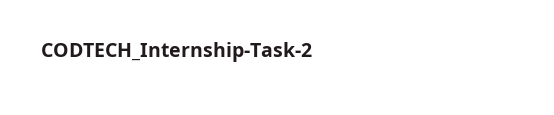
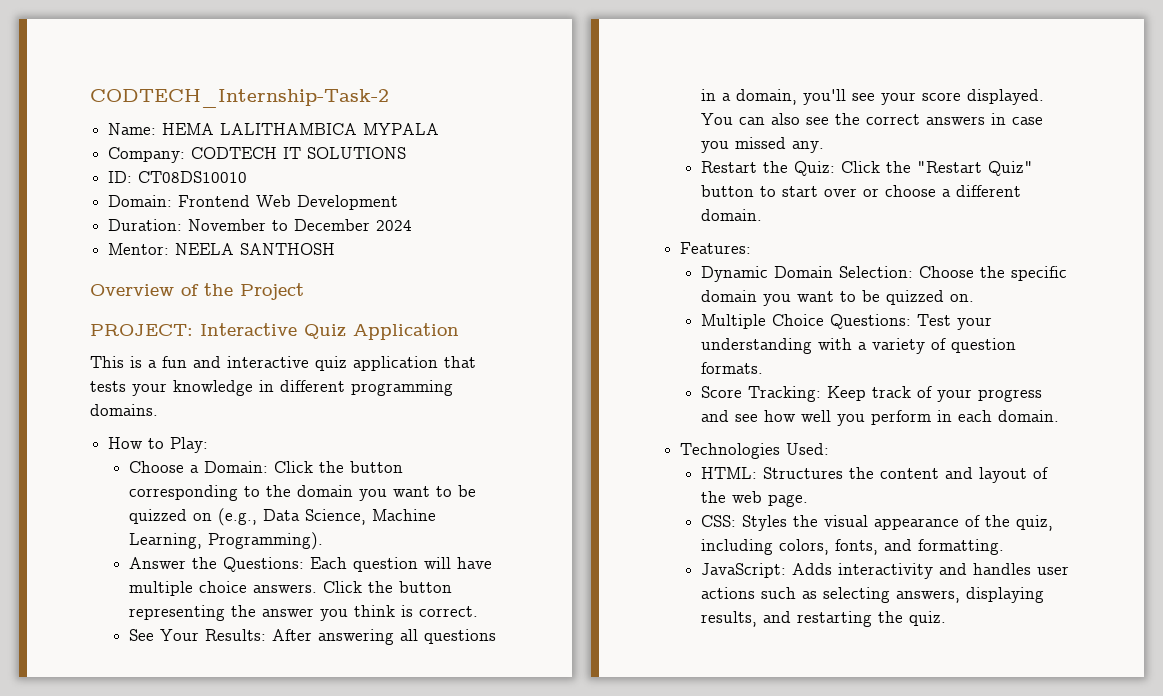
+ Name: HEMA LALITHAMBICA MYPALA
+ Company: CODTECH IT SOLUTIONS
+ ID: CT08DS10010
+ Domain: Frontend Web Development
+ Duration: November to December 2024
+ Mentor: NEELA SANTHOSH
+ Overview of the Project
+ PROJECT: Interactive Quiz Application
+ This is a fun and interactive quiz application that tests your knowledge in different programming domains.
+ How to Play:
+ Choose a Domain: Click the button corresponding to the domain you want to be quizzed on (e.g., Data Science, Machine Learning, Programming).
+ Answer the Questions: Each question will have multiple choice answers. Click the button representing the answer you think is correct.
+ See Your Results: After answering all questions in a domain, you'll see your score displayed. You can also see the correct answers in case you missed any.
+ Restart the Quiz: Click the "Restart Quiz" button to start over or choose a different domain.
+ Features:
+ Dynamic Domain Selection: Choose the specific domain you want to be quizzed on.
+ Multiple Choice Questions: Test your understanding with a variety of question formats.
+ Score Tracking: Keep track of your progress and see how well you perform in each domain.
+ Technologies Used:
+ HTML: Structures the content and layout of the web page.
+ CSS: Styles the visual appearance of the quiz, including colors, fonts, and formatting.
+ JavaScript: Adds interactivity and handles user actions such as selecting answers, displaying results, and restarting the quiz.

